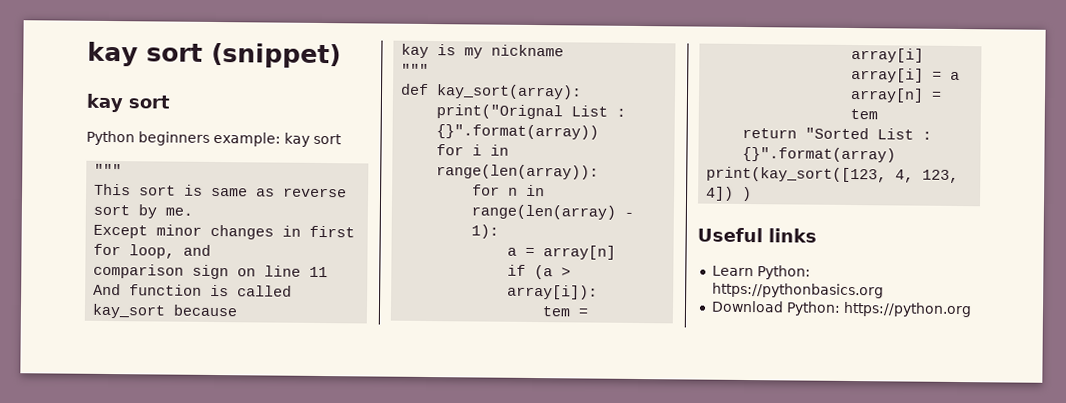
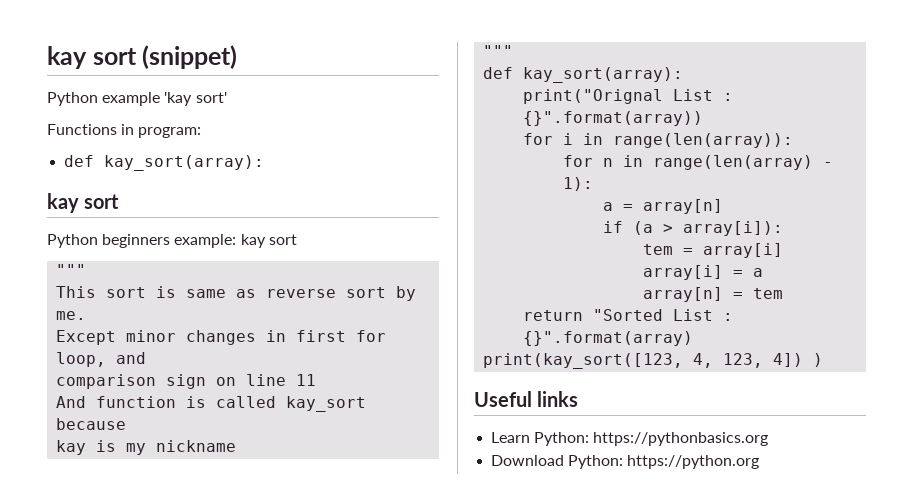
+ Python example 'kay sort'
+ Functions in program:
+ def kay_sort(array):

